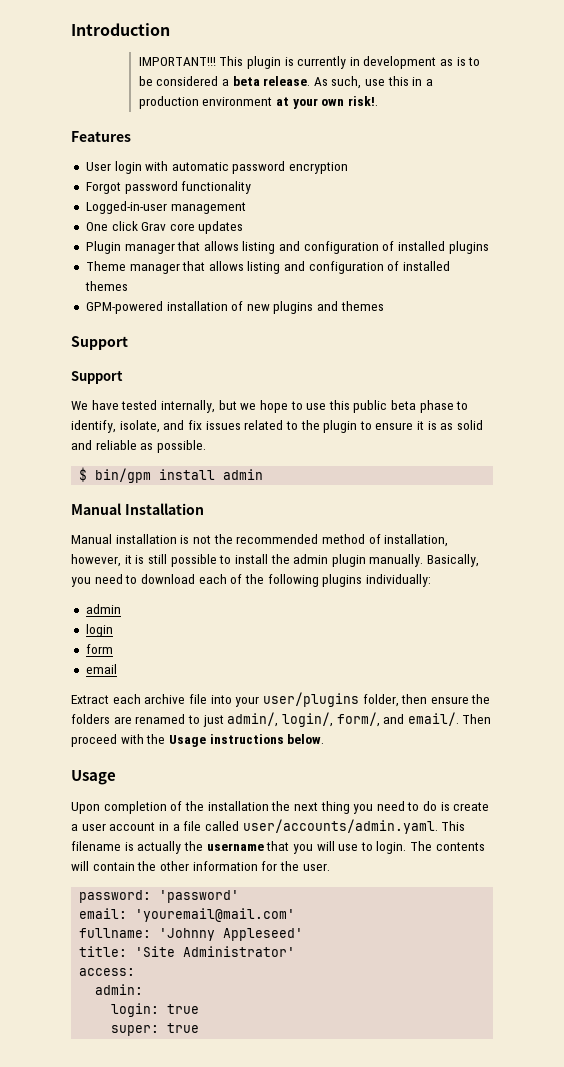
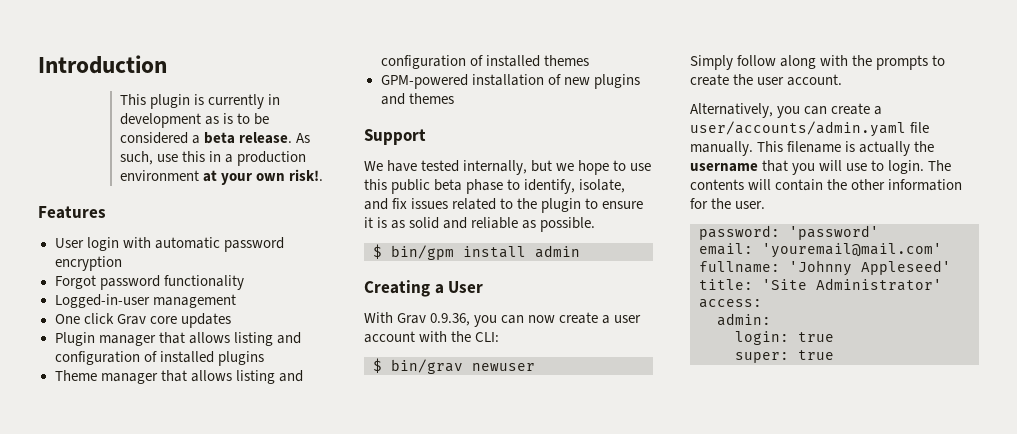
- IMPORTANT!!!
  GPM-powered installation of new plugins and themes
- Support
- Manual Installation
- Manual installation is not the recommended method of installation, however, it is still possible to install the admin plugin manually. Basically, you need to download each of the following plugins individually:
- admin
- login
- form
- email
- Extract each archive file into your user/plugins folder, then ensure the folders are renamed to just admin/, login/, form/, and email/. Then proceed with the Usage instructions below.
- Usage
- Upon completion of the installation the next thing you need to do is create a user account in a file called user/accounts/admin.yaml. This filename is actually the username that you will use to login.
+ Creating a User
+ With Grav 0.9.36, you can now create a user account with the CLI:
+ $ bin/grav newuser
+ Simply follow along with the prompts to create the user account.
+ Alternatively, you can create a user/accounts/admin.yaml file manually. This filename is actually the username that you will use to login.

